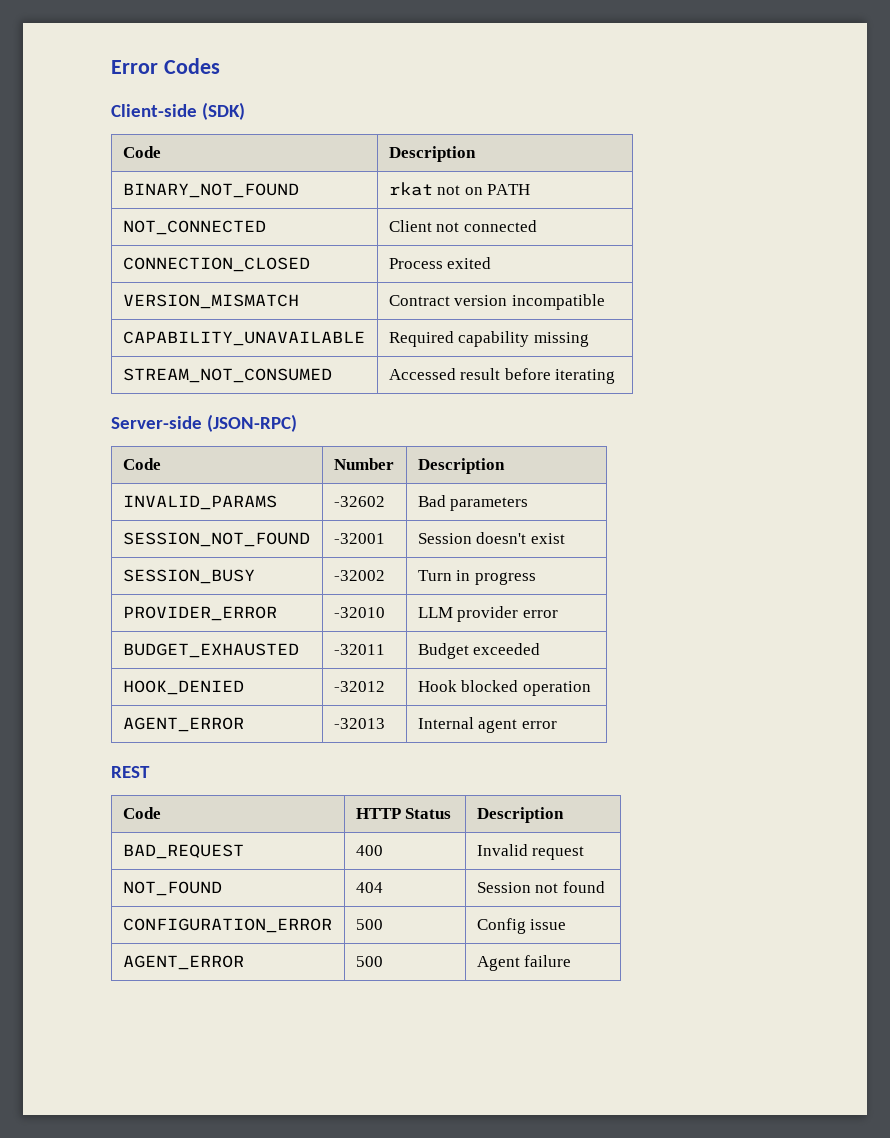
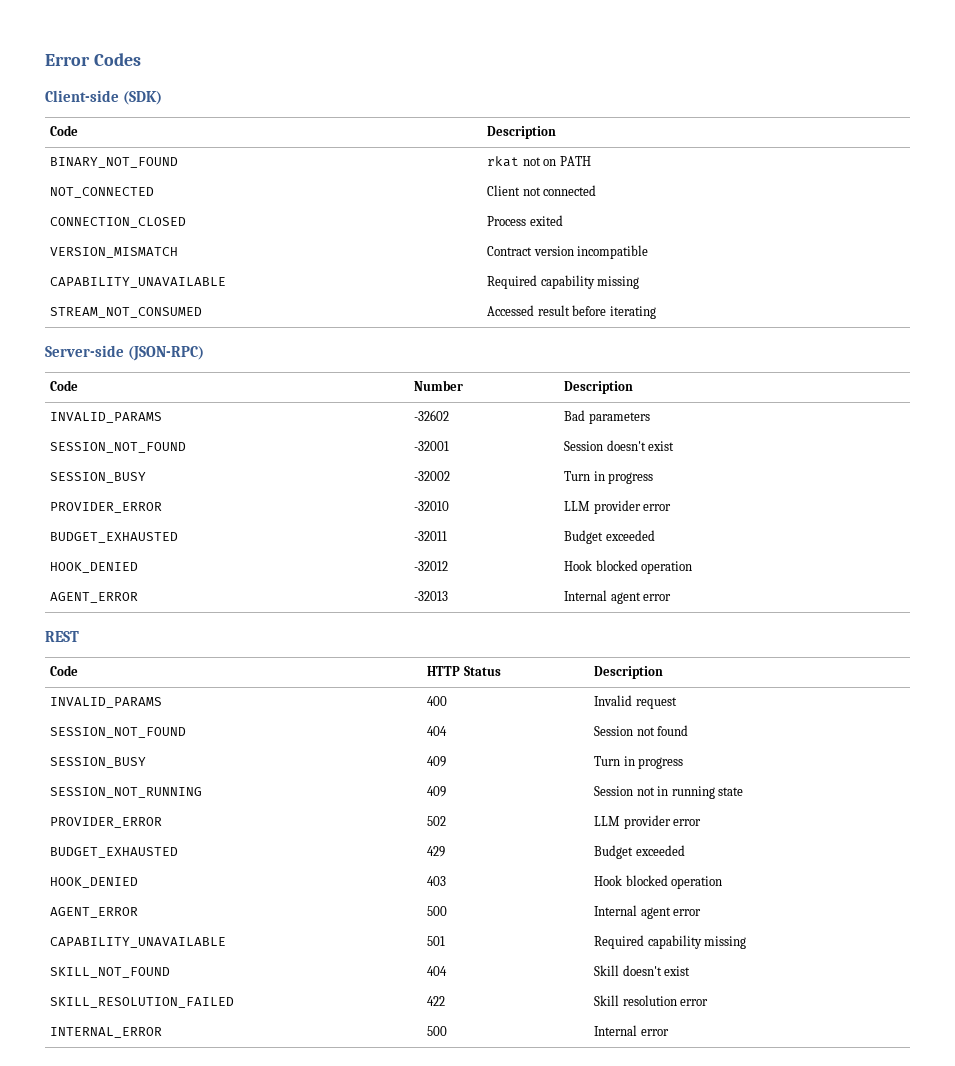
- BAD_REQUEST | 400 | Invalid request
+ INVALID_PARAMS | 400 | Invalid request
- NOT_FOUND | 404 | Session not found
+ SESSION_NOT_FOUND | 404 | Session not found
- CONFIGURATION_ERROR | 500 | Config issue
- AGENT_ERROR | 500 | Agent failure
+ SESSION_BUSY | 409 | Turn in progress
+ SESSION_NOT_RUNNING | 409 | Session not in running state
+ PROVIDER_ERROR | 502 | LLM provider error
+ BUDGET_EXHAUSTED | 429 | Budget exceeded
+ HOOK_DENIED | 403 | Hook blocked operation
+ AGENT_ERROR | 500 | Internal agent error
+ CAPABILITY_UNAVAILABLE | 501 | Required capability missing
+ SKILL_NOT_FOUND | 404 | Skill doesn't exist
+ SKILL_RESOLUTION_FAILED | 422 | Skill resolution error
+ INTERNAL_ERROR | 500 | Internal error

